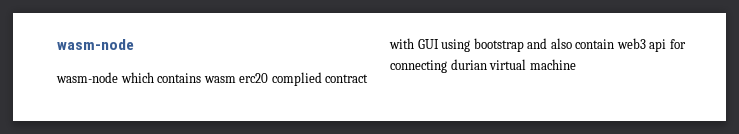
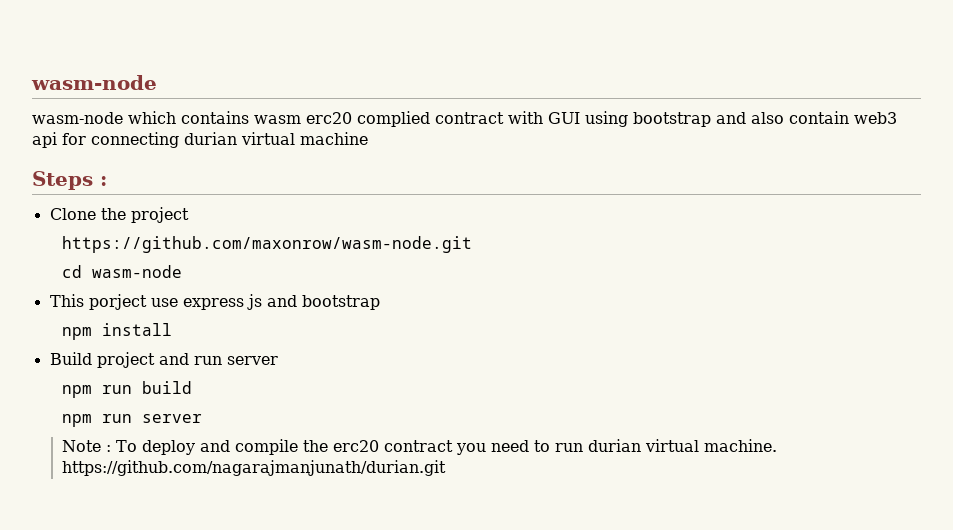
+ Steps :
+ Clone the project
+ https://github.com/maxonrow/wasm-node.git
+ cd wasm-node
+ This porject use express js and bootstrap
+ npm install
+ Build project and run server
+ npm run build
+ npm run server
+ Note : To deploy and compile the erc20 contract you need to run durian virtual machine. https://github.com/nagarajmanjunath/durian.git

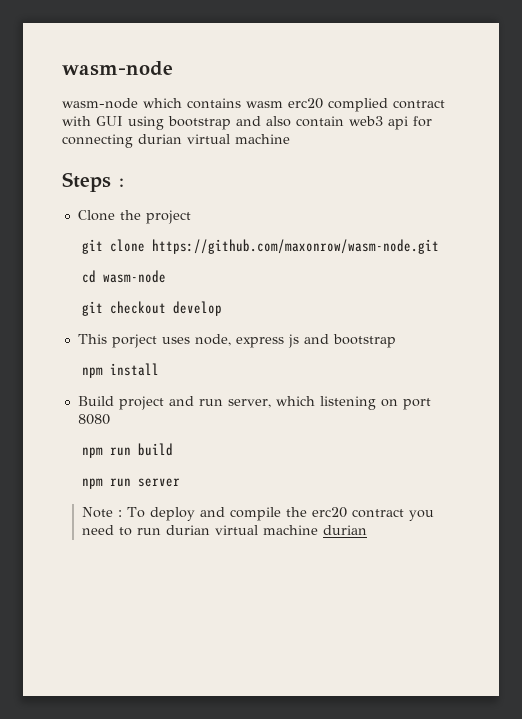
- https://github.com/maxonrow/wasm-node.git
+ git clone https://github.com/maxonrow/wasm-node.git
+ git checkout develop
- This porject use express js and bootstrap
+ This porject uses node, express js and bootstrap
- Build project and run server
+ Build project and run server, which listening on port 8080
- Note : To deploy and compile the erc20 contract you need to run durian virtual machine. https://github.com/nagarajmanjunath/durian.git
+ Note : To deploy and compile the erc20 contract you need to run durian virtual machine durian

